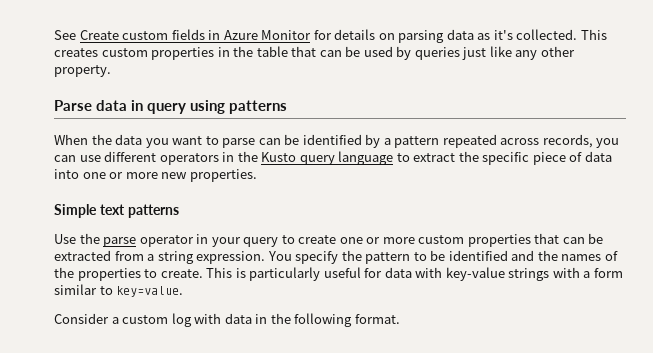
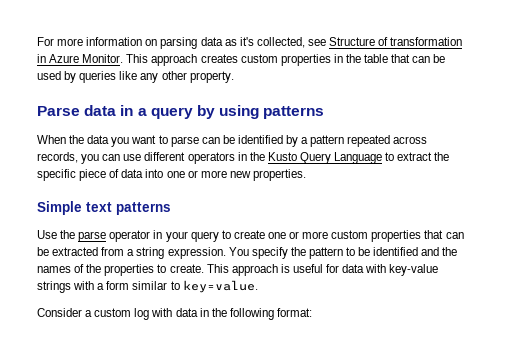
- See Create custom fields in Azure Monitor for details on parsing data as it's collected. This creates custom properties in the table that can be used by queries just like any other property.
+ For more information on parsing data as it's collected, see Structure of transformation in Azure Monitor. This approach creates custom properties in the table that can be used by queries like any other property.
- Parse data in query using patterns
+ Parse data in a query by using patterns
- When the data you want to parse can be identified by a pattern repeated across records, you can use different operators in the Kusto query language to extract the specific piece of data into one or more new properties.
+ When the data you want to parse can be identified by a pattern repeated across records, you can use different operators in the Kusto Query Language to extract the specific piece of data into one or more new properties.
- This is particularly useful for data with key-value strings with a form similar to key=value.
+ This approach is useful for data with key-value strings with a form similar to key=value.
- Consider a custom log with data in the following format.
+ Consider a custom log with data in the following format:

